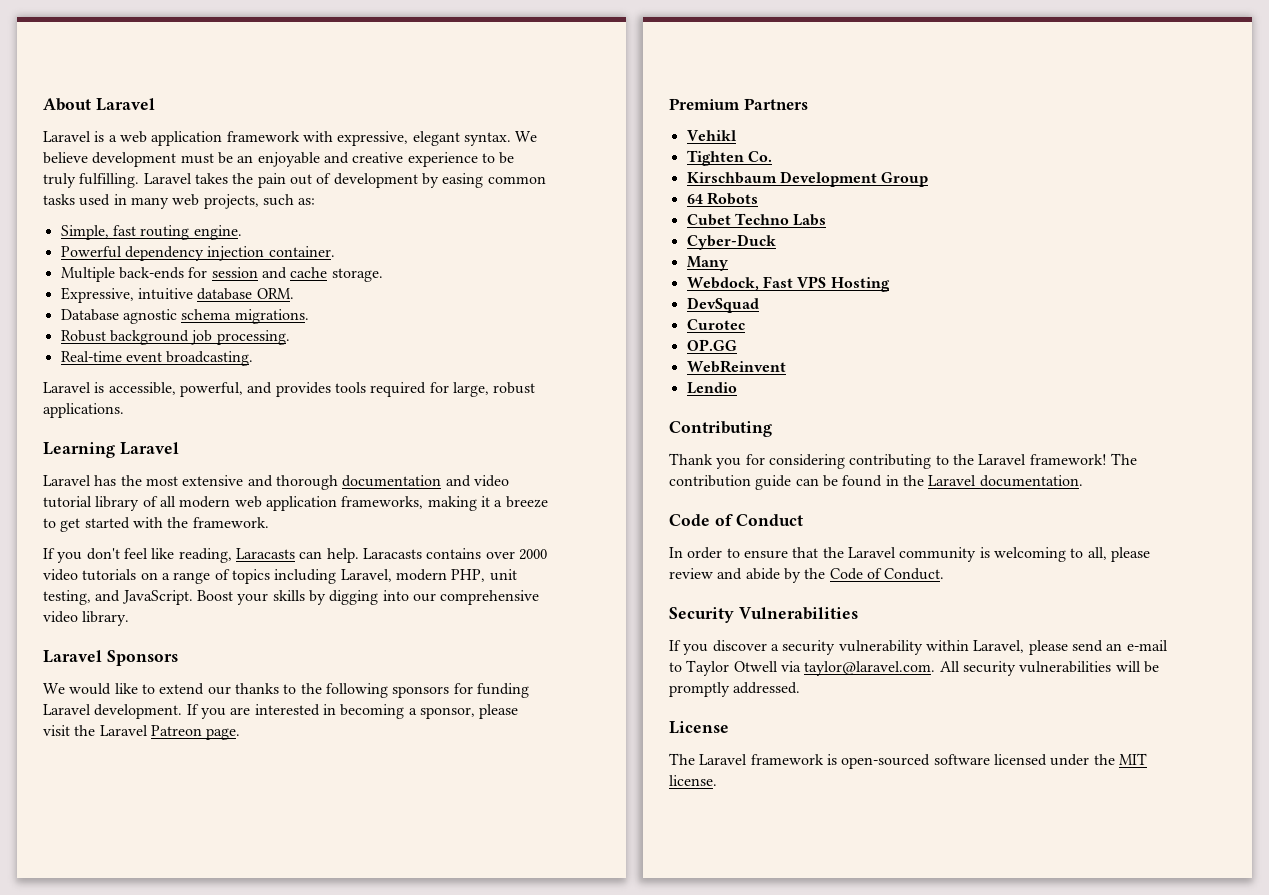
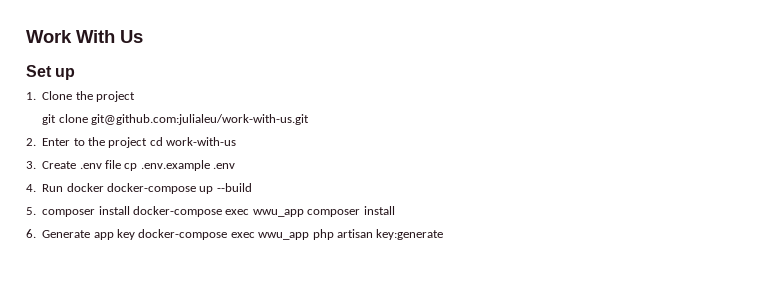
- About Laravel
- Laravel is a web application framework with expressive, elegant syntax. We believe development must be an enjoyable and creative experience to be truly fulfilling. Laravel takes the pain out of development by easing common tasks used in many web projects, such as:
- Simple, fast routing engine.
- Powerful dependency injection container.
- Multiple back-ends for session and cache storage.
- Expressive, intuitive database ORM.
- Database agnostic schema migrations.
- Robust background job processing.
- Real-time event broadcasting.
- Laravel is accessible, powerful, and provides tools required for large, robust applications.
- Learning Laravel
- Laravel has the most extensive and thorough documentation and video tutorial library of all modern web application frameworks, making it a breeze to get started with the framework.
- If you don't feel like reading, Laracasts can help. Laracasts contains over 2000 video tutorials on a range of topics including Laravel, modern PHP, unit testing, and JavaScript. Boost your skills by digging into our comprehensive video library.
- Laravel Sponsors
- We would like to extend our thanks to the following sponsors for funding Laravel development. If you are interested in becoming a sponsor, please visit the Laravel Patreon page.
- Premium Partners
- Vehikl
- Tighten Co.
- Kirschbaum Development Group
- 64 Robots
- Cubet Techno Labs
- Cyber-Duck
- Many
- Webdock, Fast VPS Hosting
- DevSquad
- Curotec
- OP.GG
- WebReinvent
- Lendio
- Contributing
- Thank you for considering contributing to the Laravel framework! The contribution guide can be found in the Laravel documentation.
- Code of Conduct
- In order to ensure that the Laravel community is welcoming to all, please review and abide by the Code of Conduct.
- Security Vulnerabilities
- If you discover a security vulnerability within Laravel, please send an e-mail to Taylor Otwell via taylor@laravel.com. All security vulnerabilities will be promptly addressed.
- License
- The Laravel framework is open-sourced software licensed under the MIT license.
+ Work With Us
+ Set up
+ 1. Clone the project
+ git clone git@github.com:julialeu/work-with-us.git
+ 2. Enter to the project cd work-with-us
+ 3. Create .env file cp .env.example .env
+ 4. Run docker docker-compose up --build
+ 5. composer install docker-compose exec wwu_app composer install
+ 6. Generate app key docker-compose exec wwu_app php artisan key:generate

